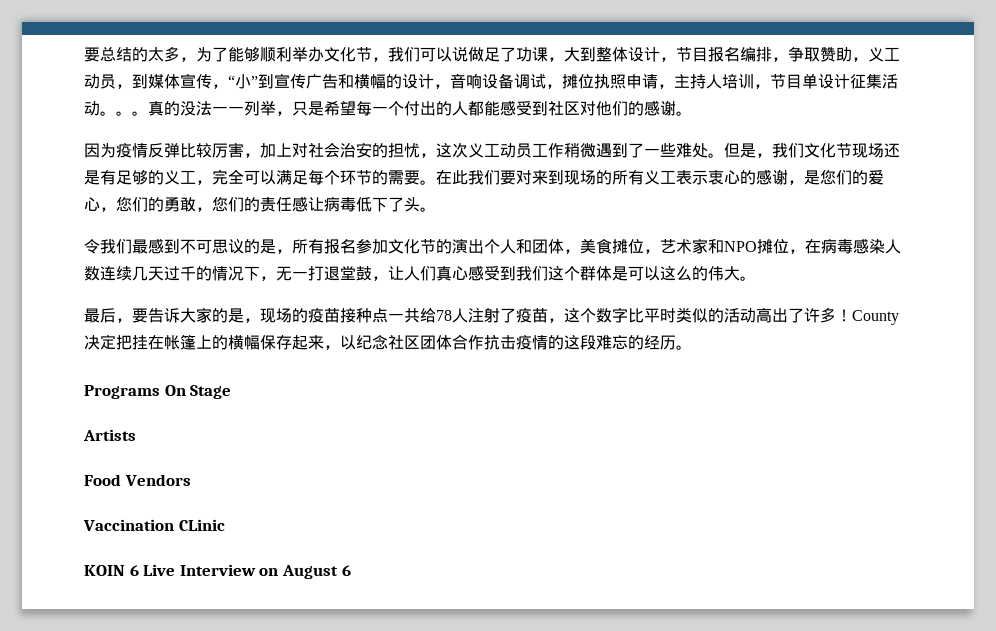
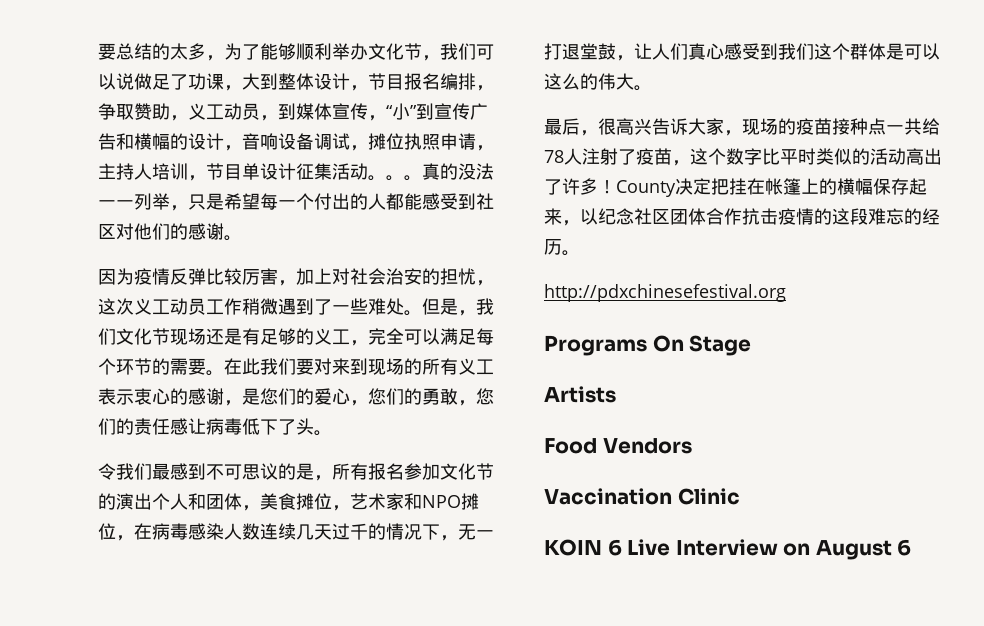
- 最后，要告诉大家的是，现场的疫苗接种点一共给78人注射了疫苗，这个数字比平时类似的活动高出了许多！
+ 最后，很高兴告诉大家，现场的疫苗接种点一共给78人注射了疫苗，这个数字比平时类似的活动高出了许多！
+ http://pdxchinesefestival.org
- Vaccination CLinic
+ Vaccination Clinic

